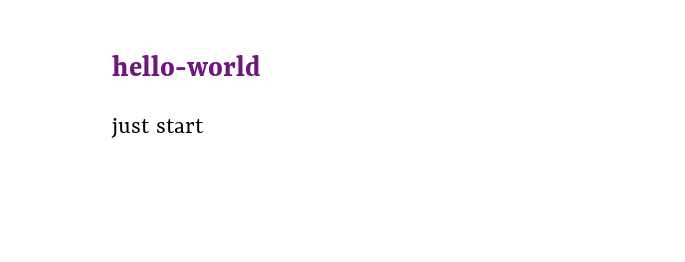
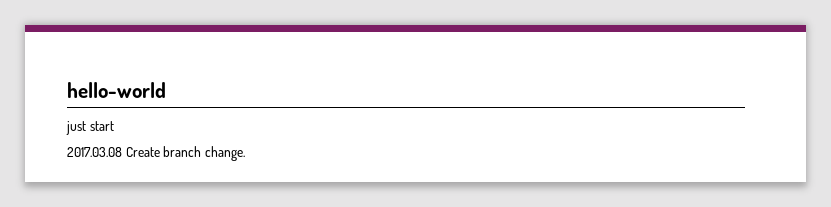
+ 2017.03.08 Create branch change.

